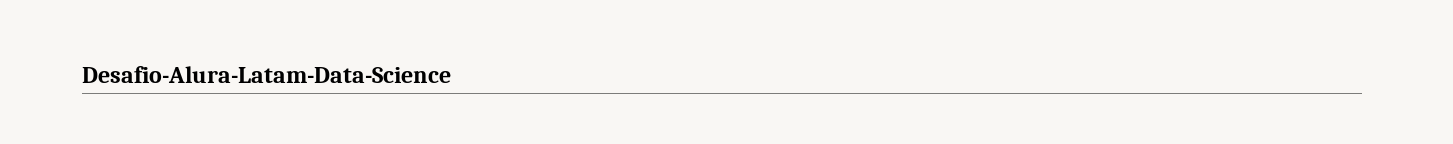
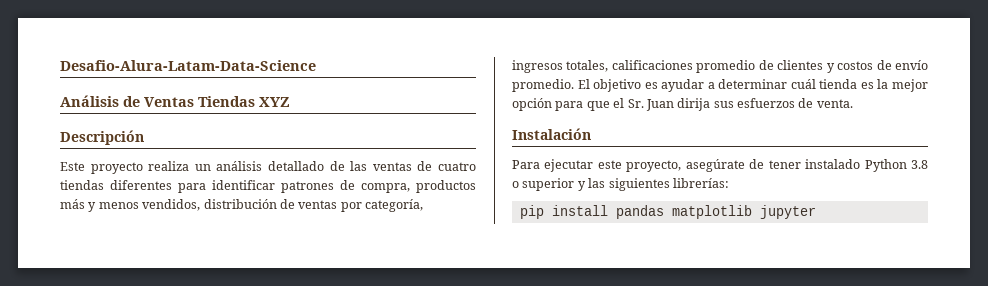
+ Análisis de Ventas Tiendas XYZ
+ Descripción
+ Este proyecto realiza un análisis detallado de las ventas de cuatro tiendas diferentes para identificar patrones de compra, productos más y menos vendidos, distribución de ventas por categoría, ingresos totales, calificaciones promedio de clientes y costos de envío promedio. El objetivo es ayudar a determinar cuál tienda es la mejor opción para que el Sr. Juan dirija sus esfuerzos de venta.
+ Instalación
+ Para ejecutar este proyecto, asegúrate de tener instalado Python 3.8 o superior y las siguientes librerías:
+ pip install pandas matplotlib jupyter

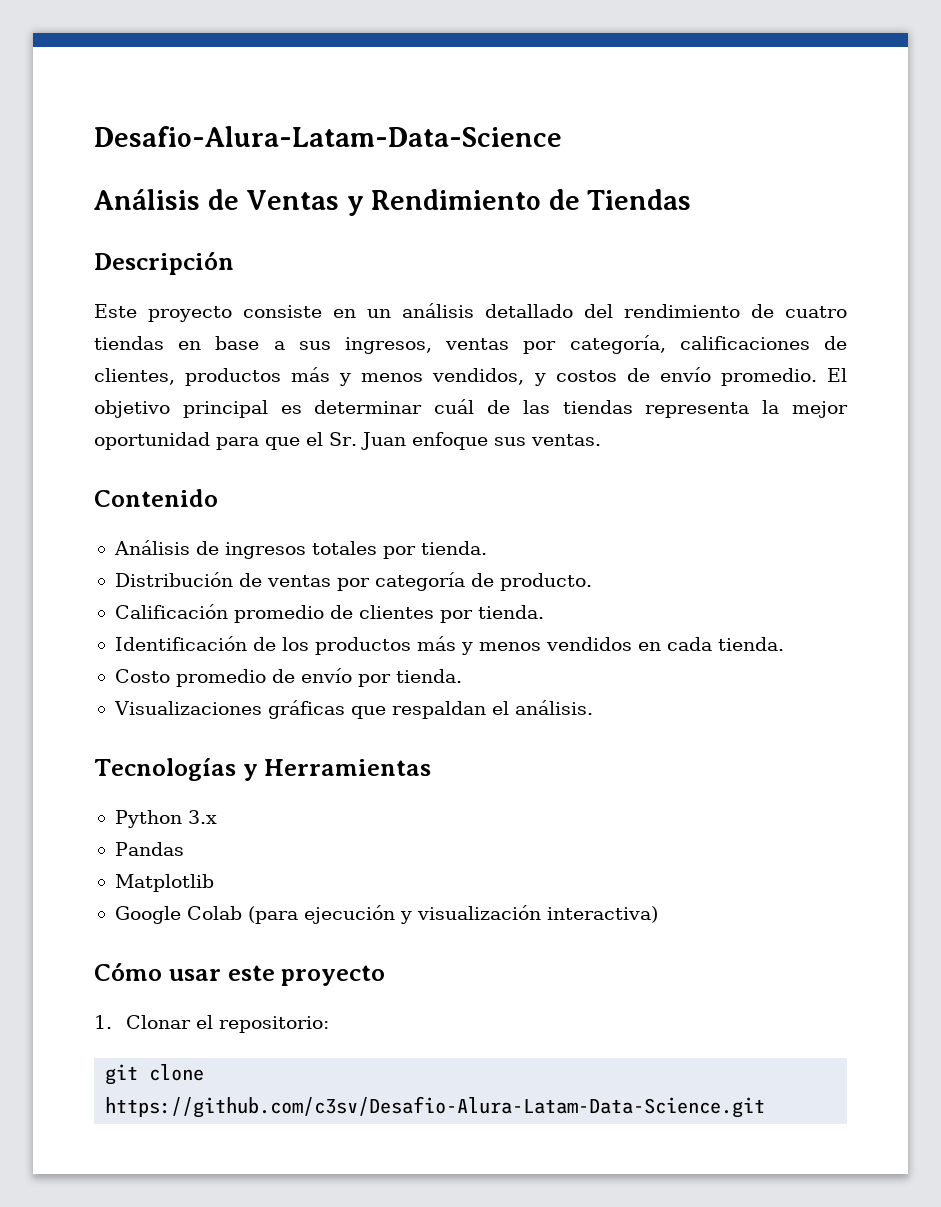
- Análisis de Ventas Tiendas XYZ
+ Análisis de Ventas y Rendimiento de Tiendas
- Este proyecto realiza un análisis detallado de las ventas de cuatro tiendas diferentes para identificar patrones de compra, productos más y menos vendidos, distribución de ventas por categoría, ingresos totales, calificaciones promedio de clientes y costos de envío promedio.
+ Este proyecto consiste en un análisis detallado del rendimiento de cuatro tiendas en base a sus ingresos, ventas por categoría, calificaciones de clientes, productos más y menos vendidos, y costos de envío promedio.
- El objetivo es ayudar a determinar cuál tienda es la mejor opción para que el Sr. Juan dirija sus esfuerzos de venta.
- Instalación
- Para ejecutar este proyecto, asegúrate de tener instalado Python 3.8 o superior y las siguientes librerías:
- pip install pandas matplotlib jupyter
+ El objetivo principal es determinar cuál de las tiendas representa la mejor oportunidad para que el Sr. Juan enfoque sus ventas.
+ Contenido
+ Análisis de ingresos totales por tienda.
+ Distribución de ventas por categoría de producto.
+ Calificación promedio de clientes por tienda.
+ Identificación de los productos más y menos vendidos en cada tienda.
+ Costo promedio de envío por tienda.
+ Visualizaciones gráficas que respaldan el análisis.
+ Tecnologías y Herramientas
+ Python 3.x
+ Pandas
+ Matplotlib
+ Google Colab (para ejecución y visualización interactiva)
+ Cómo usar este proyecto
+ 1. Clonar el repositorio:
+ git clone https://github.com/c3sv/Desafio-Alura-Latam-Data-Science.git

